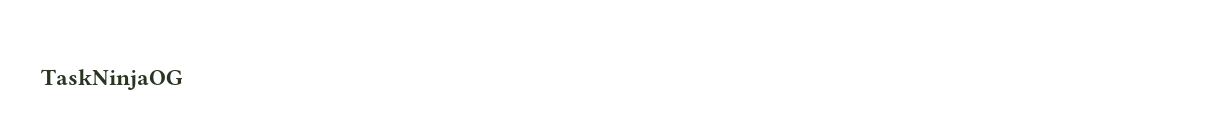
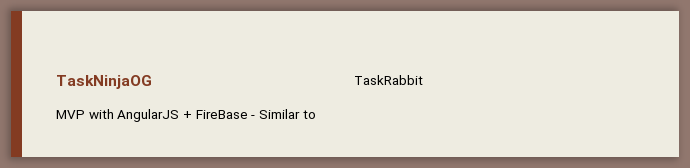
+ MVP with AngularJS + FireBase - Similar to TaskRabbit

